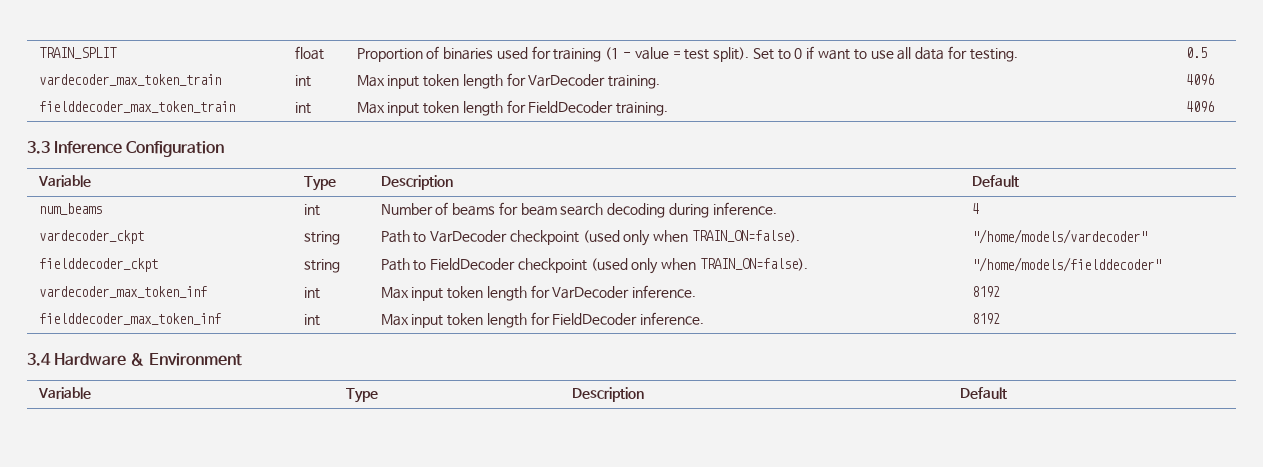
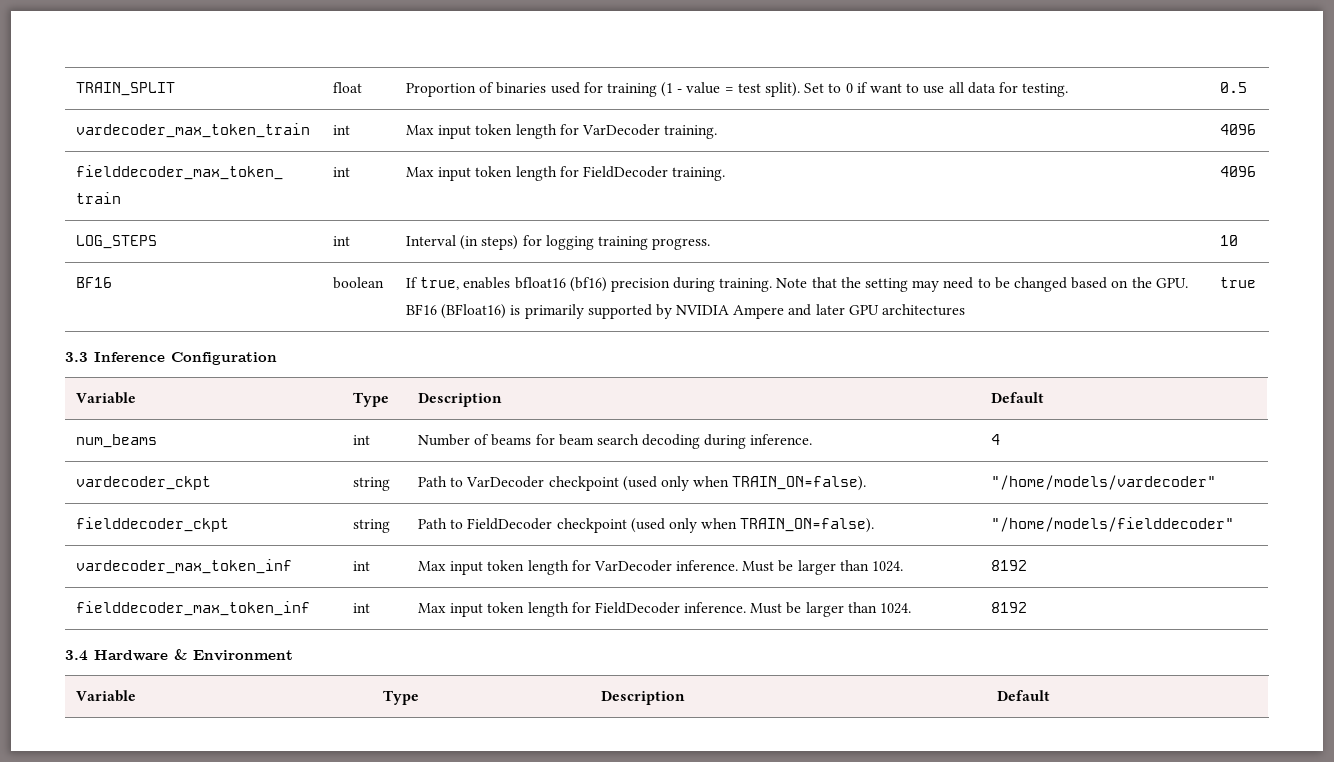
+ LOG_STEPS | int | Interval (in steps) for logging training progress. | 10
+ BF16 | boolean | If true, enables bfloat16 (bf16) precision during training. Note that the setting may need to be changed based on the GPU. BF16 (BFloat16) is primarily supported by NVIDIA Ampere and later GPU architectures | true
- vardecoder_max_token_inf | int | Max input token length for VarDecoder inference. | 8192
+ vardecoder_max_token_inf | int | Max input token length for VarDecoder inference. Must be larger than 1024. | 8192
- fielddecoder_max_token_inf | int | Max input token length for FieldDecoder inference. | 8192
+ fielddecoder_max_token_inf | int | Max input token length for FieldDecoder inference. Must be larger than 1024. | 8192

